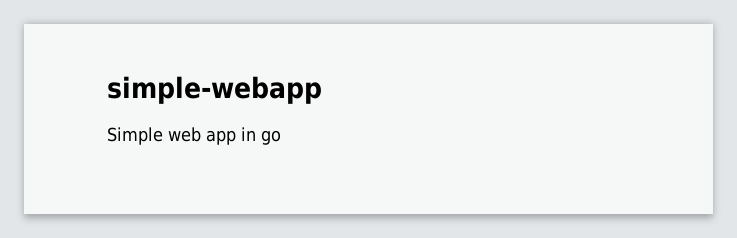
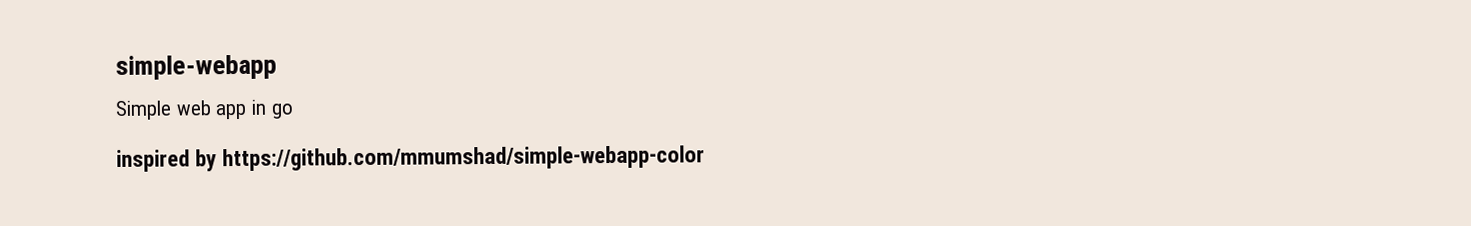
+ inspired by https://github.com/mmumshad/simple-webapp-color

